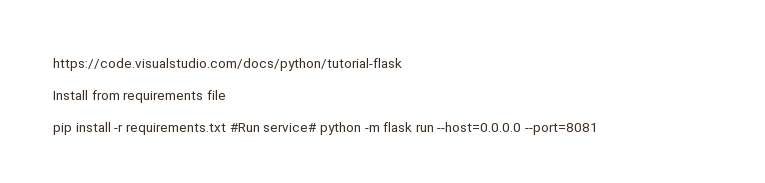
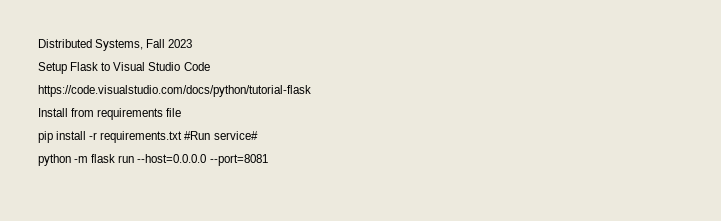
+ Distributed Systems, Fall 2023
+ Setup Flask to Visual Studio Code
- pip install -r requirements.txt #Run service# python -m flask run --host=0.0.0.0 --port=8081
+ pip install -r requirements.txt #Run service#
+ python -m flask run --host=0.0.0.0 --port=8081

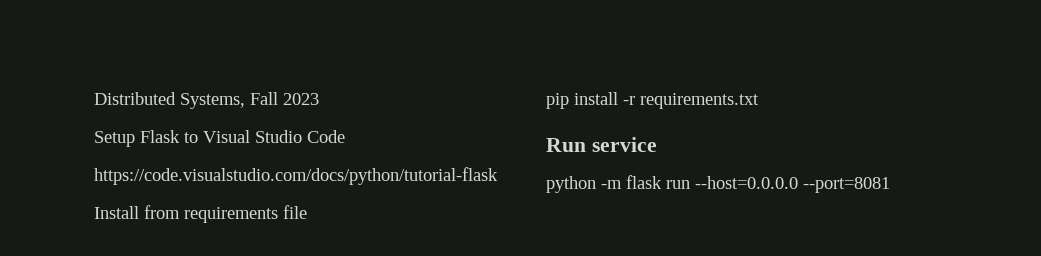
- pip install -r requirements.txt #Run service#
+ pip install -r requirements.txt
+ Run service

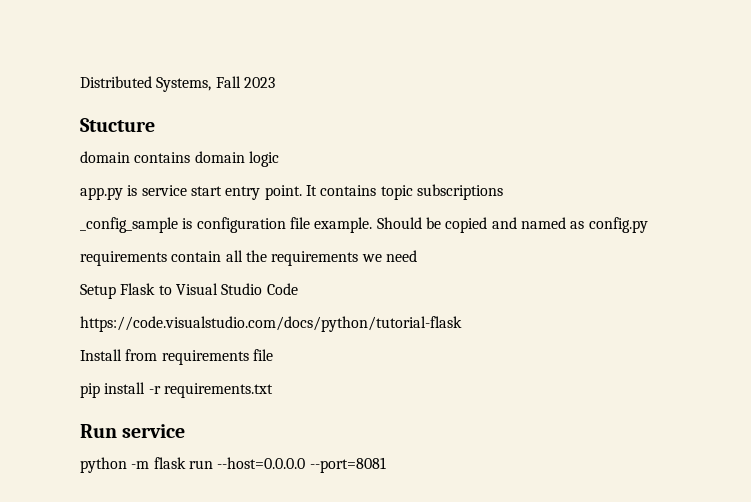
+ Stucture
+ domain contains domain logic
+ app.py is service start entry point. It contains topic subscriptions
+ _config_sample is configuration file example. Should be copied and named as config.py
+ requirements contain all the requirements we need

